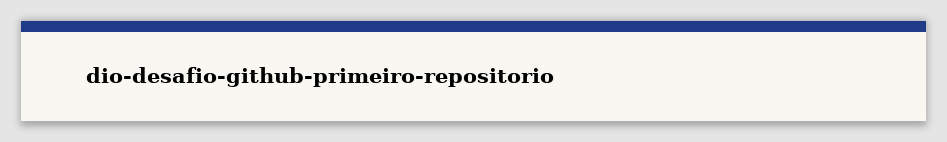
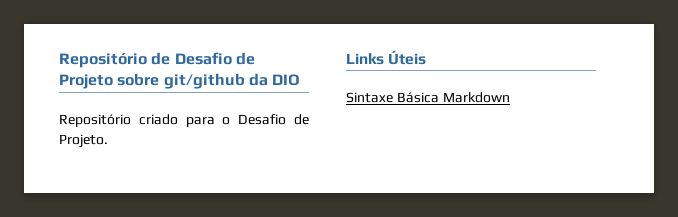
- dio-desafio-github-primeiro-repositorio
+ Repositório de Desafio de Projeto sobre git/github da DIO
+ Repositório criado para o Desafio de Projeto.
+ Links Úteis
+ Sintaxe Básica Markdown

